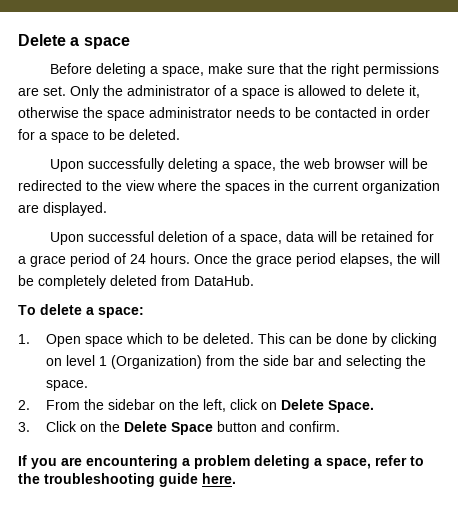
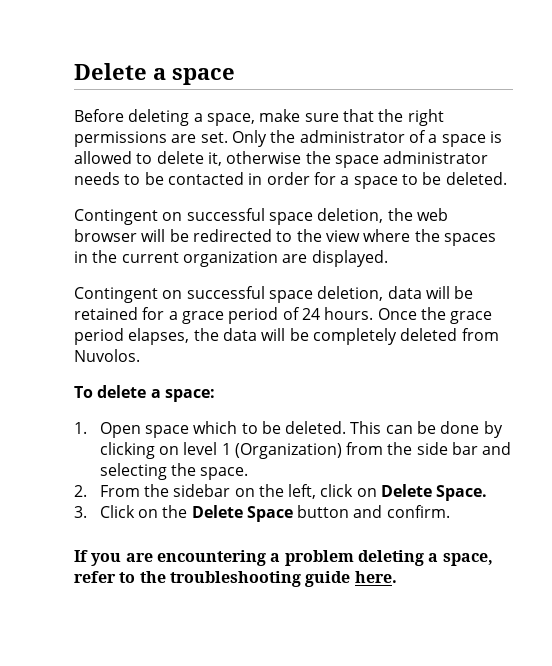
- Upon successfully deleting a space, the web browser will be redirected to the view where the spaces in the current organization are displayed.
+ Contingent on successful space deletion, the web browser will be redirected to the view where the spaces in the current organization are displayed.
- Upon successful deletion of a space, data will be retained for a grace period of 24 hours.
+ Contingent on successful space deletion, data will be retained for a grace period of 24 hours.
- Once the grace period elapses, the will be completely deleted from DataHub.
+ Once the grace period elapses, the data will be completely deleted from Nuvolos.

